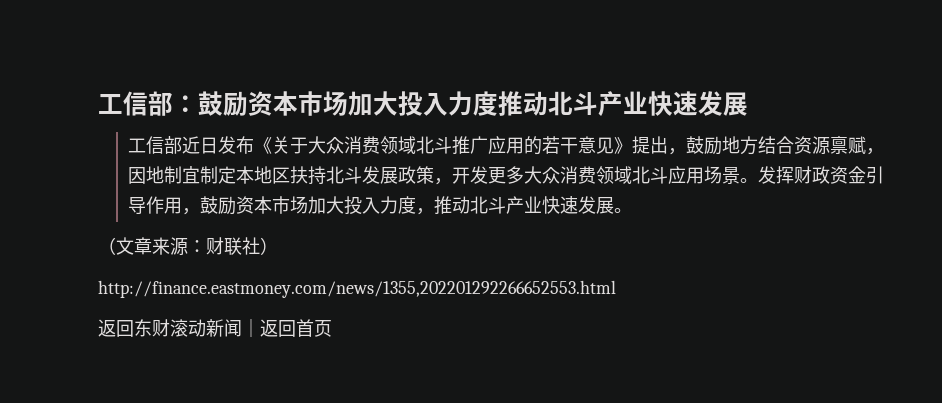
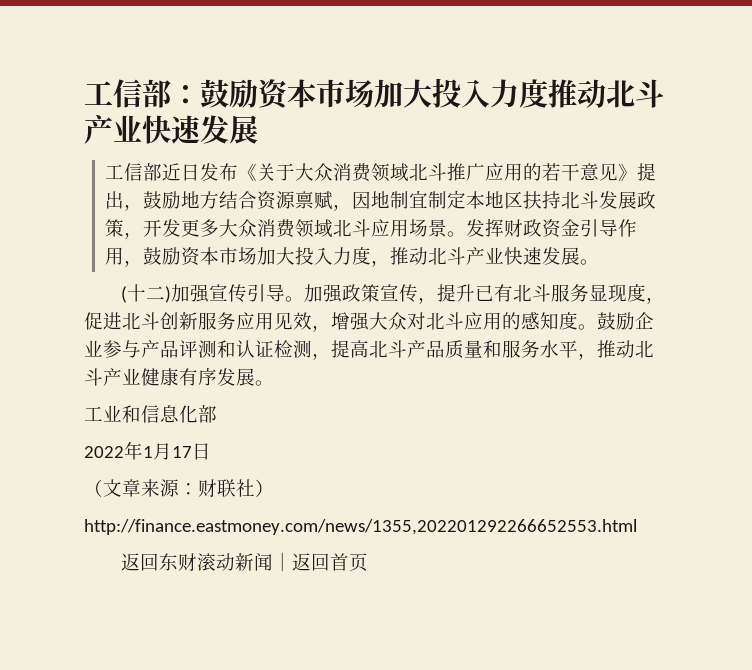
+ (十二)加强宣传引导。加强政策宣传，提升已有北斗服务显现度，促进北斗创新服务应用见效，增强大众对北斗应用的感知度。鼓励企业参与产品评测和认证检测，提高北斗产品质量和服务水平，推动北斗产业健康有序发展。
+ 工业和信息化部
+ 2022年1月17日

